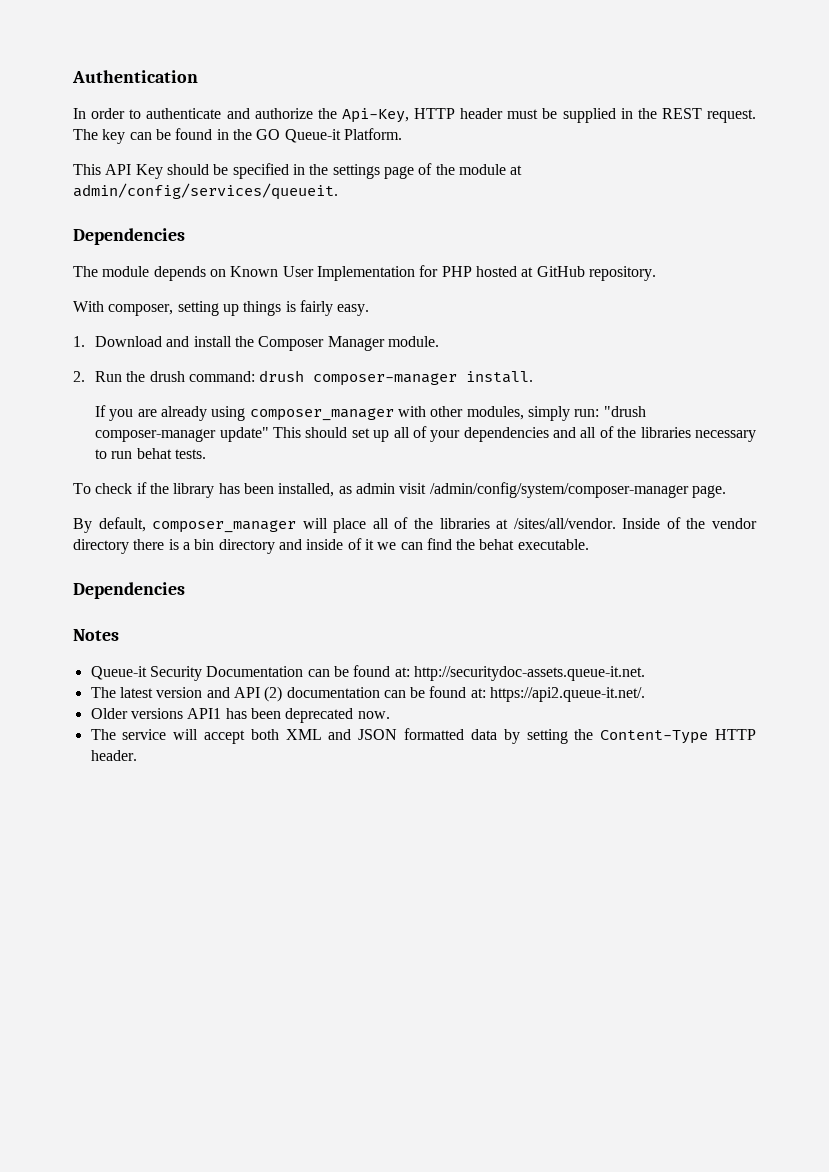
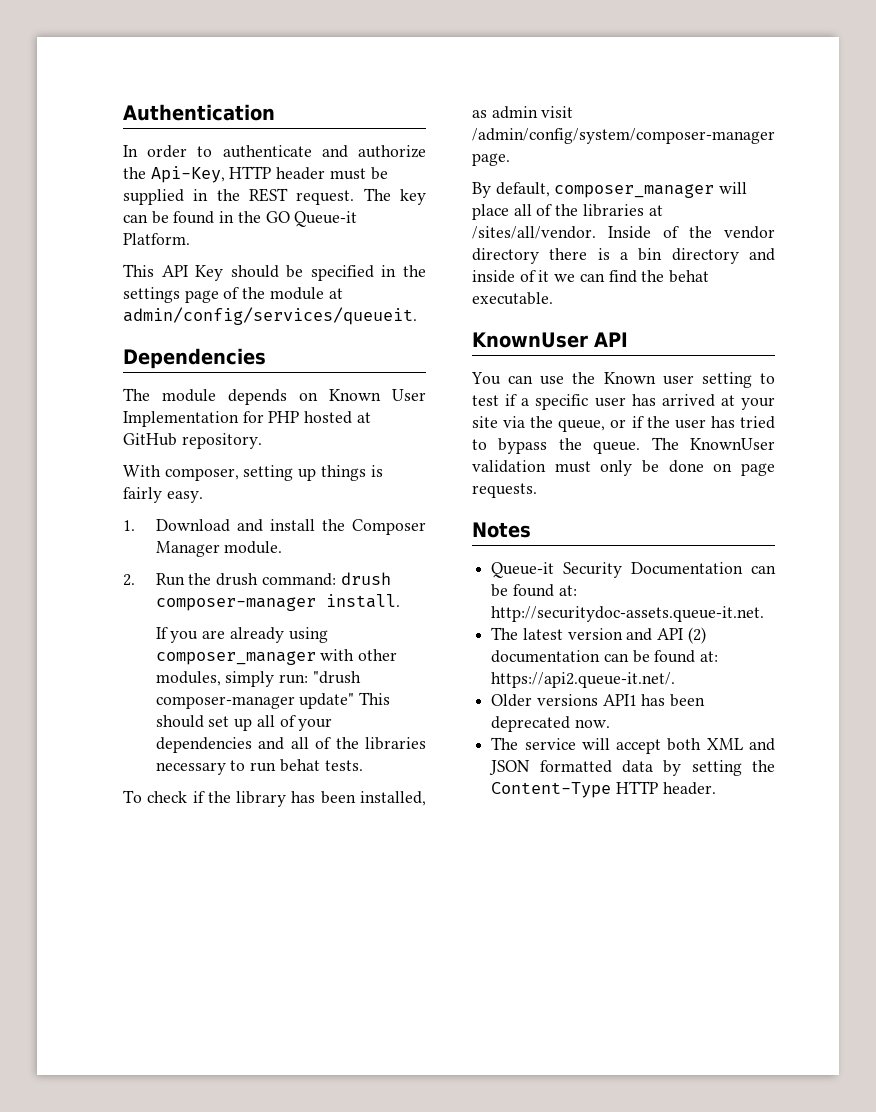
  Inside of the vendor directory there is a bin directory and inside of it we can find the behat executable.
- Dependencies
+ KnownUser API
+ You can use the Known user setting to test if a specific user has arrived at your site via the queue, or if the user has tried to bypass the queue. The KnownUser validation must only be done on page requests.

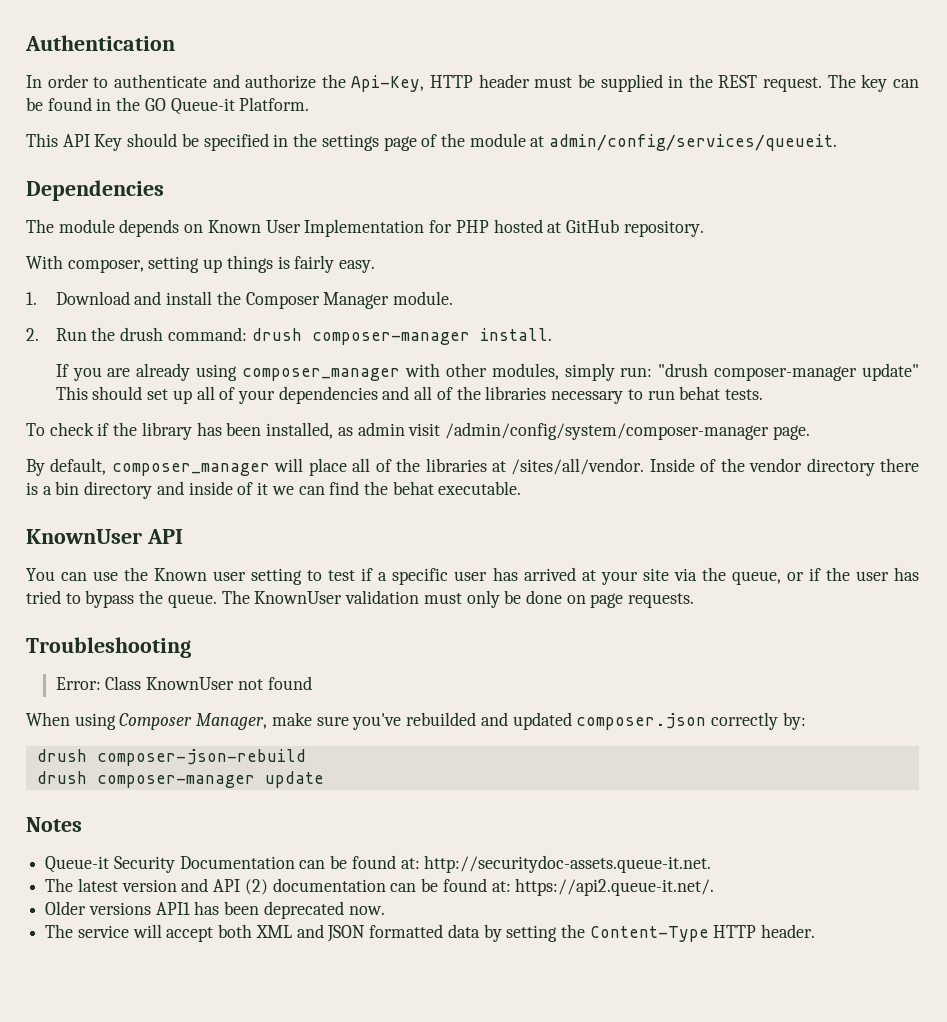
+ Troubleshooting
+ Error: Class KnownUser not found
+ When using Composer Manager, make sure you've rebuilded and updated composer.json correctly by:
+ drush composer-json-rebuild
+ drush composer-manager update

